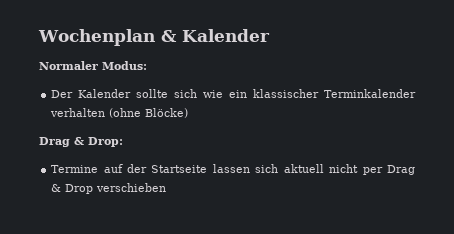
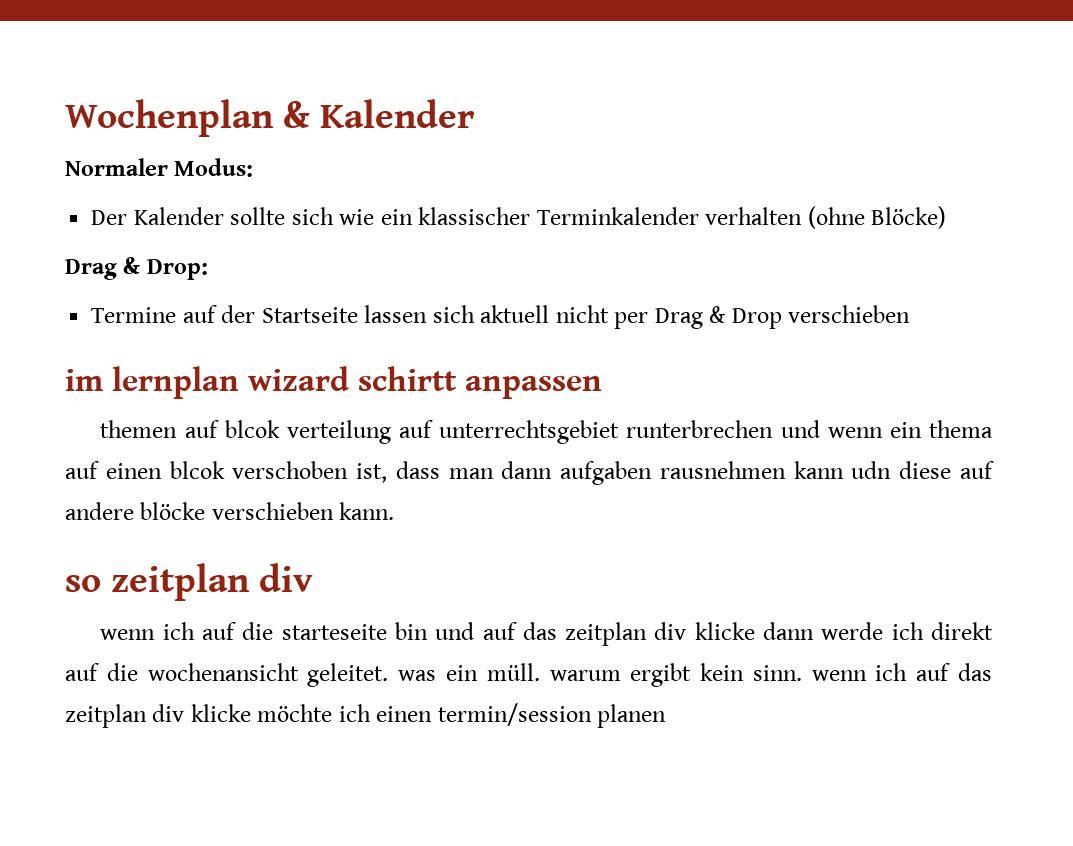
+ im lernplan wizard schirtt anpassen
+ themen auf blcok verteilung auf unterrechtsgebiet runterbrechen und wenn ein thema auf einen blcok verschoben ist, dass man dann aufgaben rausnehmen kann udn diese auf andere blöcke verschieben kann.
+ so zeitplan div
+ wenn ich auf die starteseite bin und auf das zeitplan div klicke dann werde ich direkt auf die wochenansicht geleitet. was ein müll. warum ergibt kein sinn. wenn ich auf das zeitplan div klicke möchte ich einen termin/session planen

